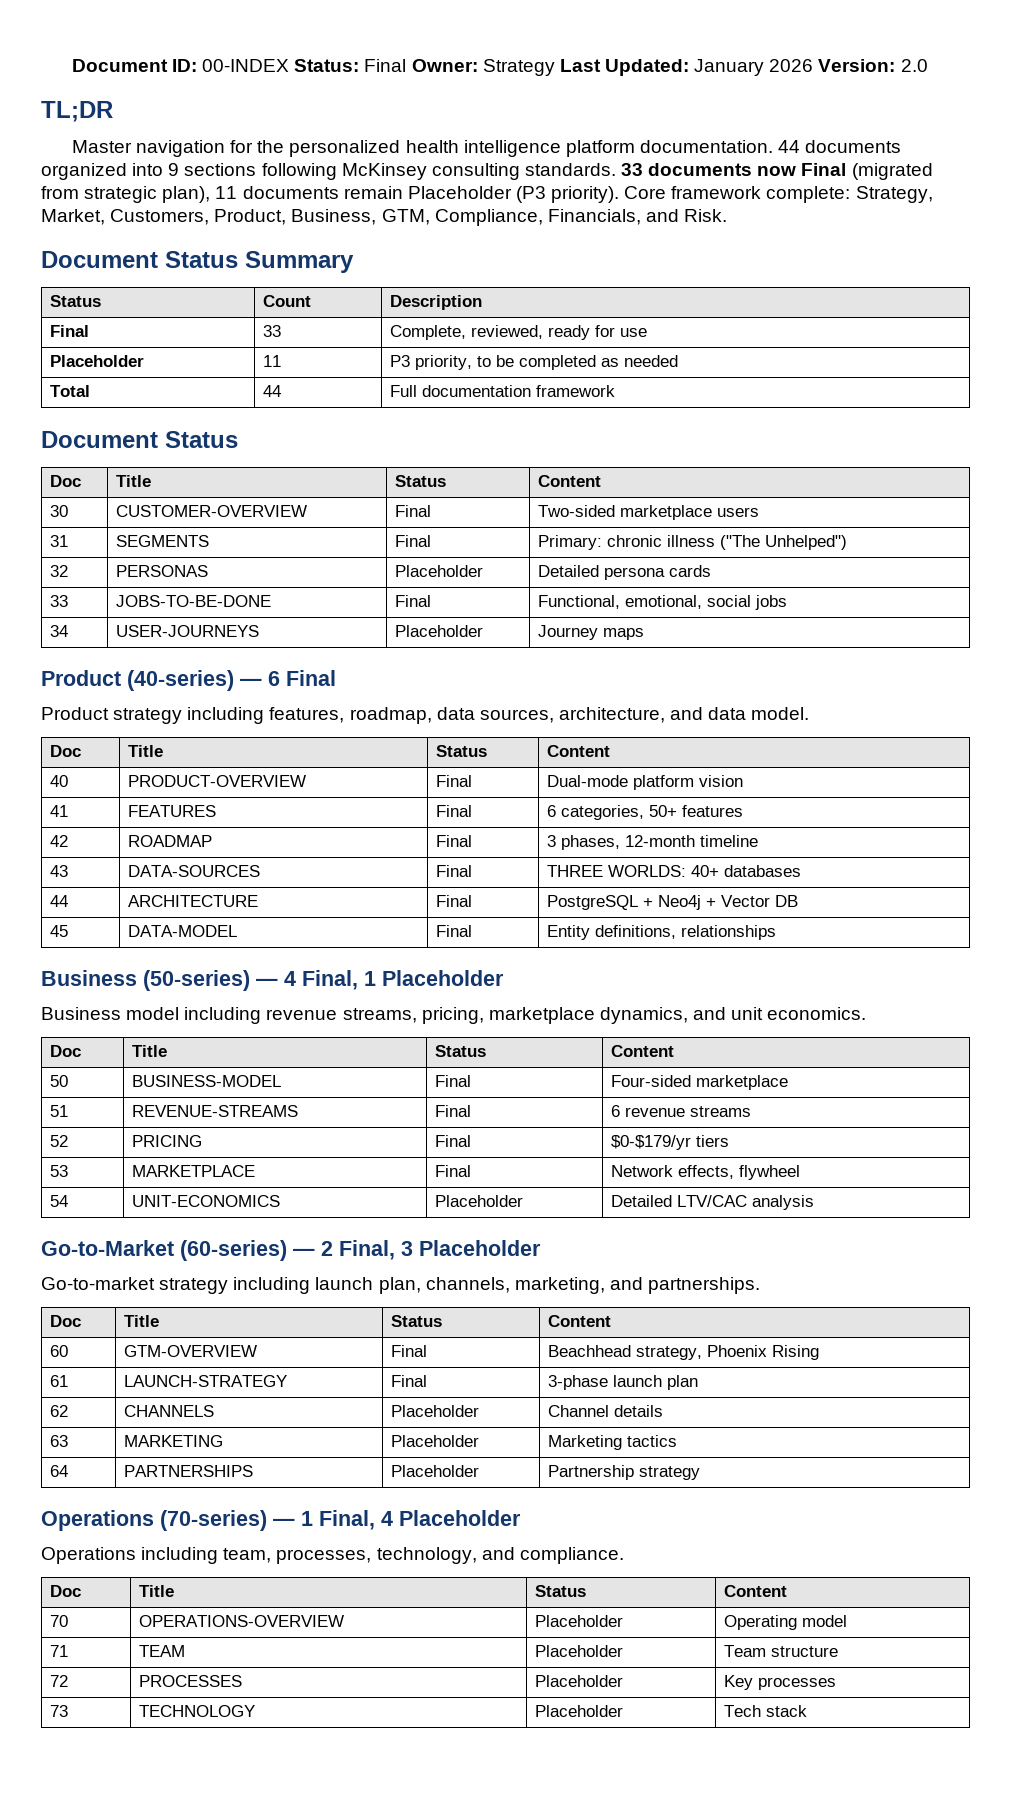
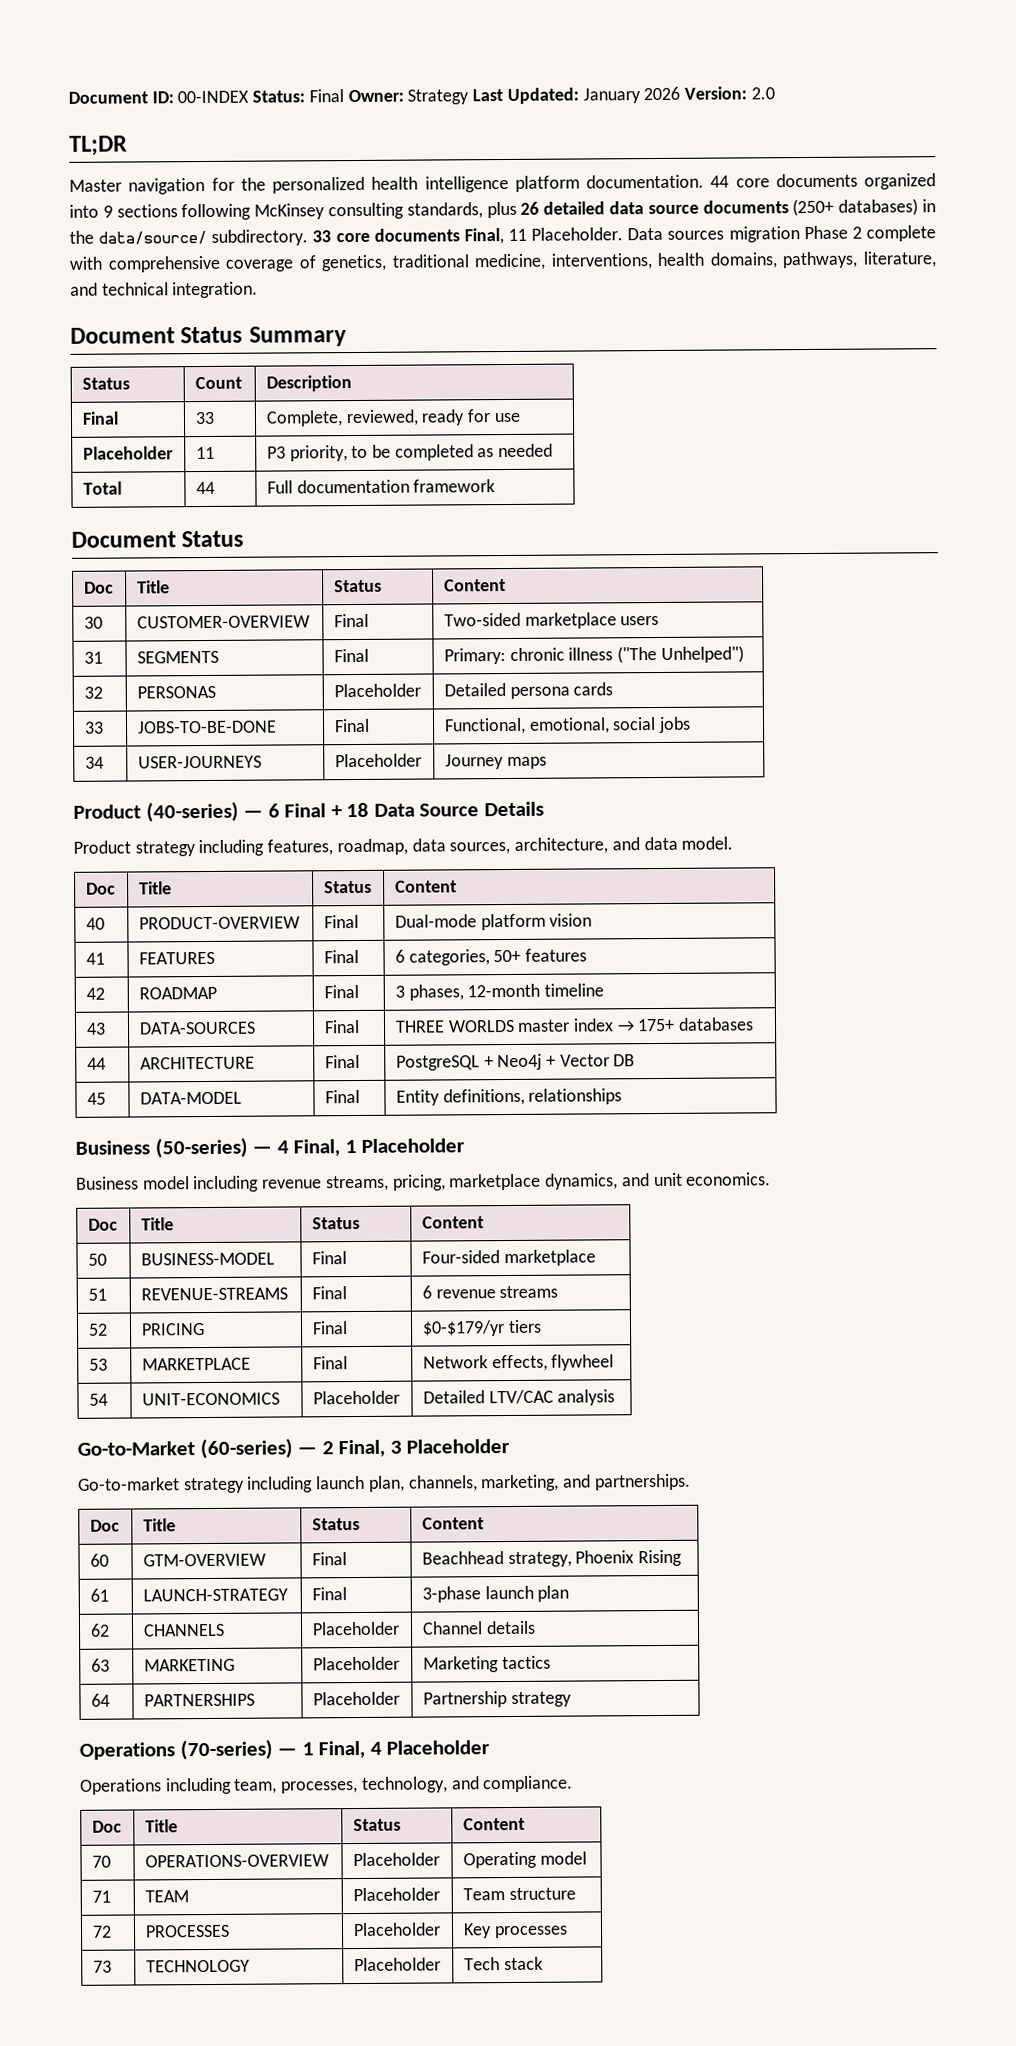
- 44 documents organized into 9 sections following McKinsey consulting standards. 33 documents now Final (migrated from strategic plan), 11 documents remain Placeholder (P3 priority). Core framework complete: Strategy, Market, Customers, Product, Business, GTM, Compliance, Financials, and Risk.
+ 44 core documents organized into 9 sections following McKinsey consulting standards, plus 26 detailed data source documents (250+ databases) in the data/source/ subdirectory. 33 core documents Final, 11 Placeholder. Data sources migration Phase 2 complete with comprehensive coverage of genetics, traditional medicine, interventions, health domains, pathways, literature, and technical integration.
- Product (40-series) — 6 Final
+ Product (40-series) — 6 Final + 18 Data Source Details
- 43 | DATA-SOURCES | Final | THREE WORLDS: 40+ databases
+ 43 | DATA-SOURCES | Final | THREE WORLDS master index → 175+ databases

